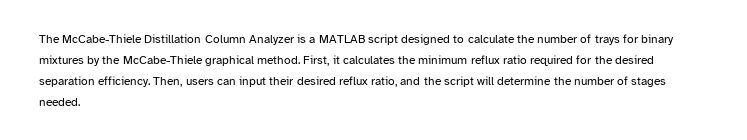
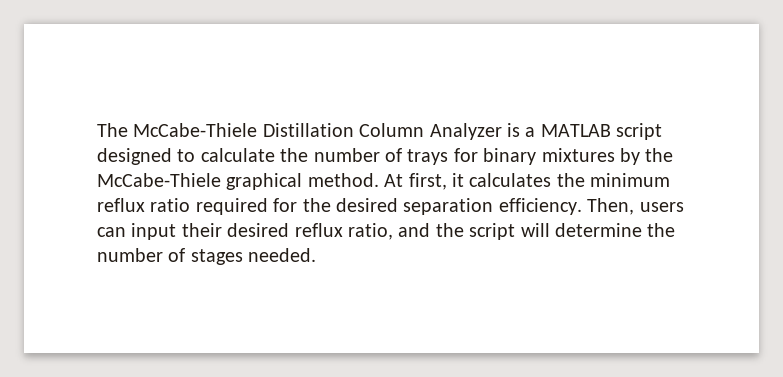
- First, it calculates the minimum reflux ratio required for the desired separation efficiency.
+ At first, it calculates the minimum reflux ratio required for the desired separation efficiency.

